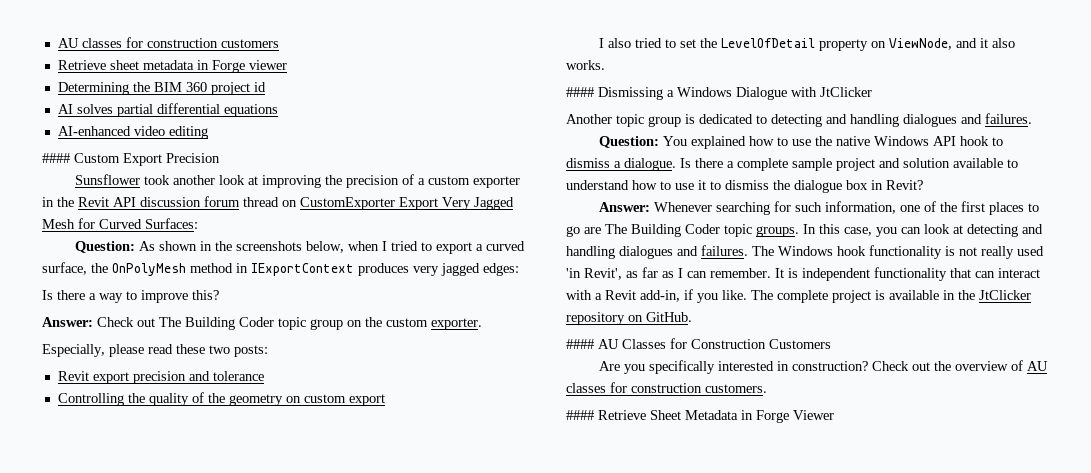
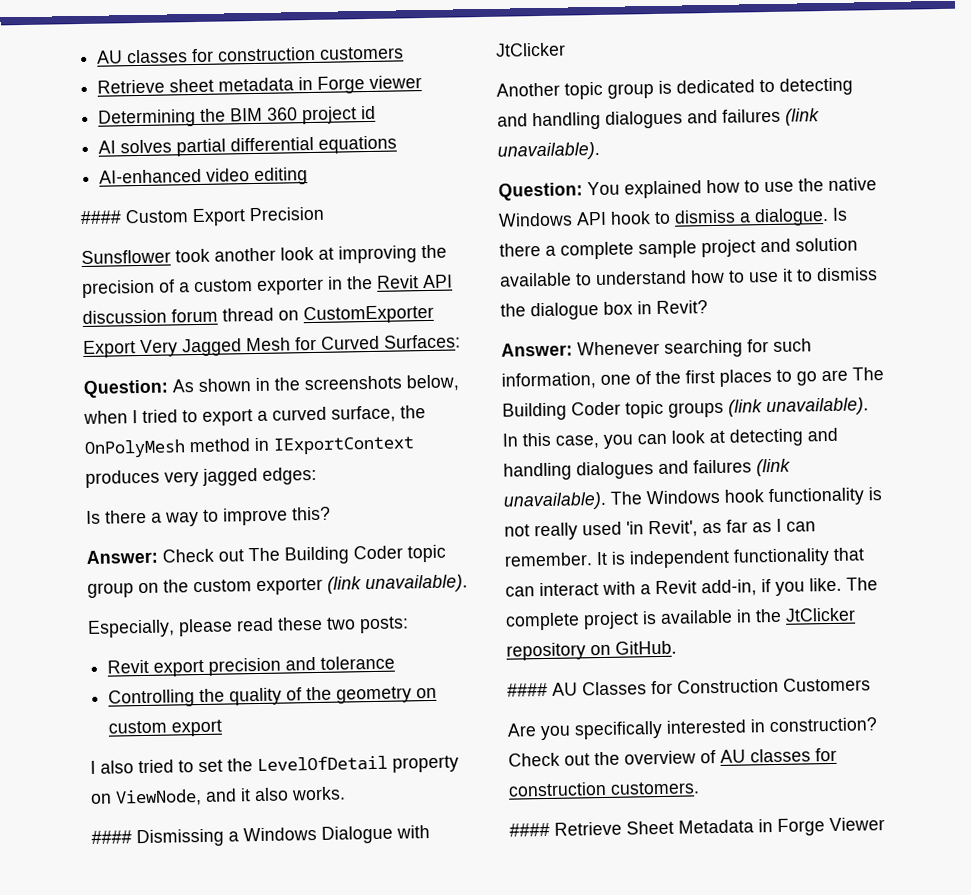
- Answer: Check out The Building Coder topic group on the custom exporter.
+ Answer: Check out The Building Coder topic group on the custom exporter (link unavailable).
- Another topic group is dedicated to detecting and handling dialogues and failures.
+ Another topic group is dedicated to detecting and handling dialogues and failures (link unavailable).
- Answer: Whenever searching for such information, one of the first places to go are The Building Coder topic groups.
+ Answer: Whenever searching for such information, one of the first places to go are The Building Coder topic groups (link unavailable).
- In this case, you can look at detecting and handling dialogues and failures.
+ In this case, you can look at detecting and handling dialogues and failures (link unavailable).

